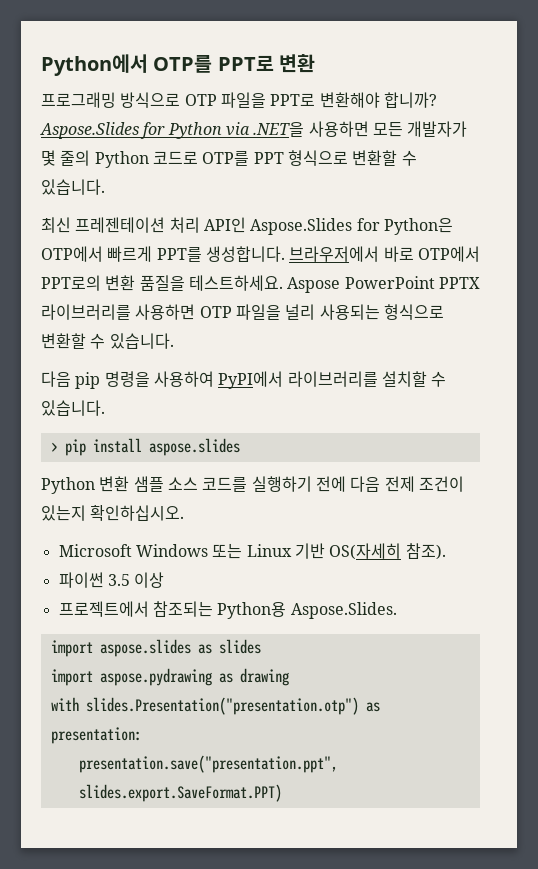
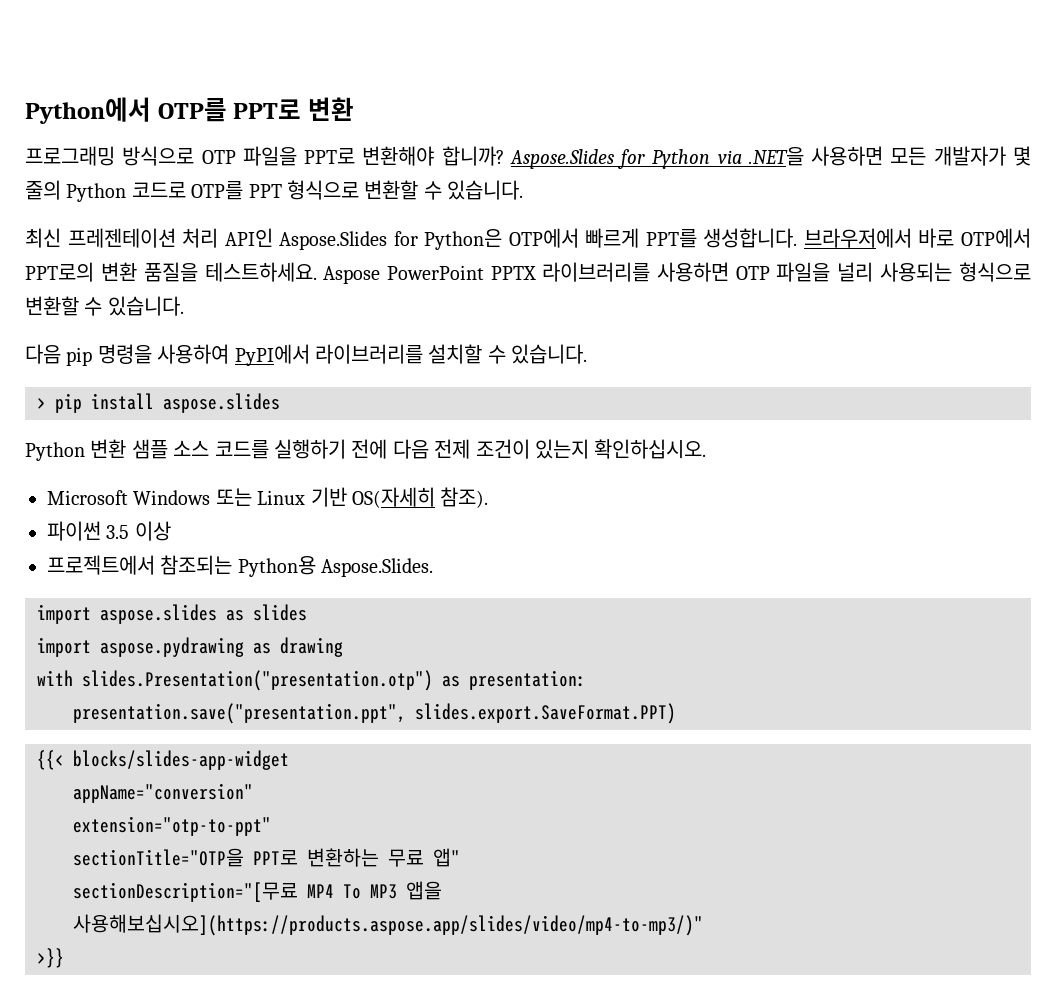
+ {{< blocks/slides-app-widget
+ appName="conversion"
+ extension="otp-to-ppt"
+ sectionTitle="OTP을 PPT로 변환하는 무료 앱"
+ sectionDescription="[무료 MP4 To MP3 앱을 사용해보십시오](https://products.aspose.app/slides/video/mp4-to-mp3/)"
+ >}}

